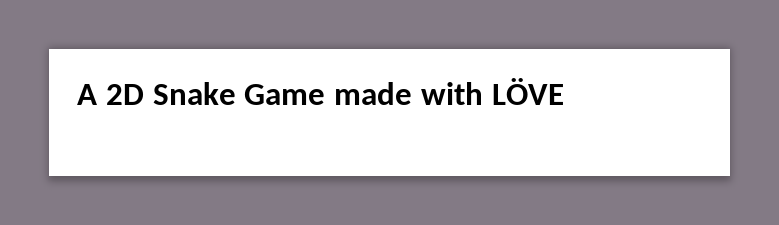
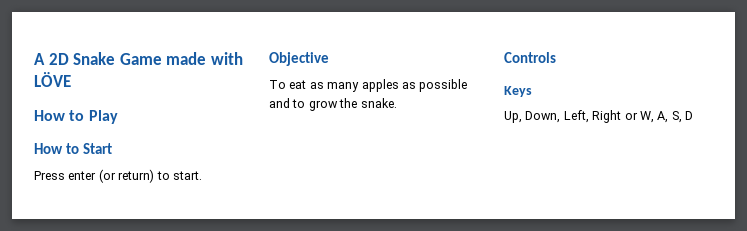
+ How to Play
+ How to Start
+ Press enter (or return) to start.
+ Objective
+ To eat as many apples as possible and to grow the snake.
+ Controls
+ Keys
+ Up, Down, Left, Right or W, A, S, D

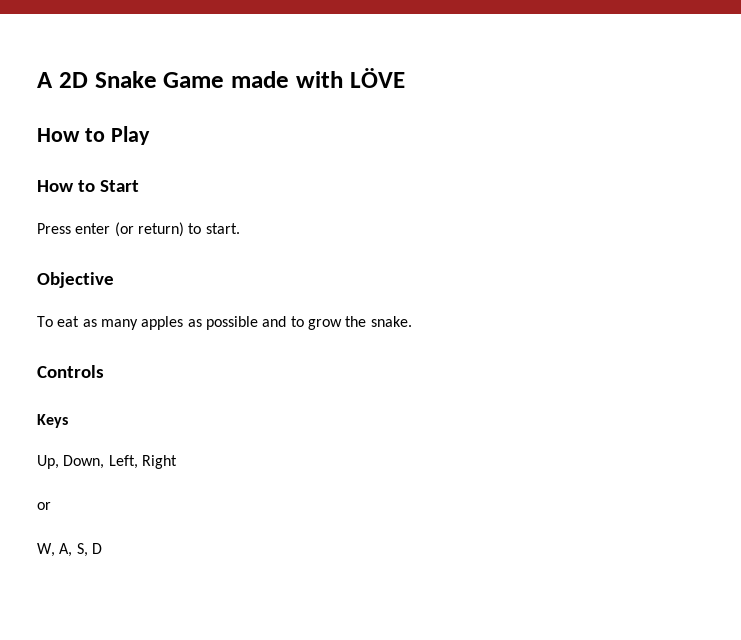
- Up, Down, Left, Right or W, A, S, D
+ Up, Down, Left, Right
+ or
+ W, A, S, D

